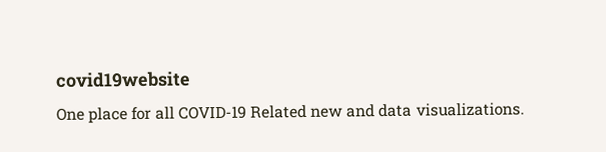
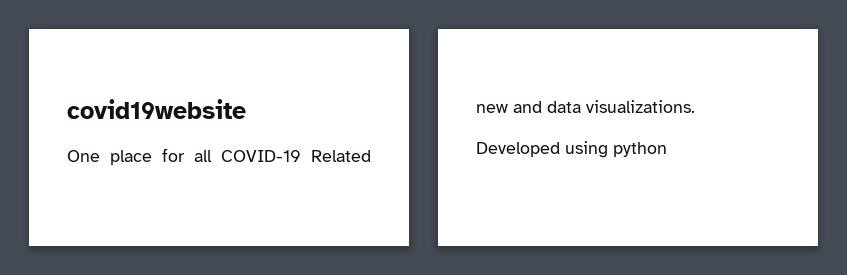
+ Developed using python

